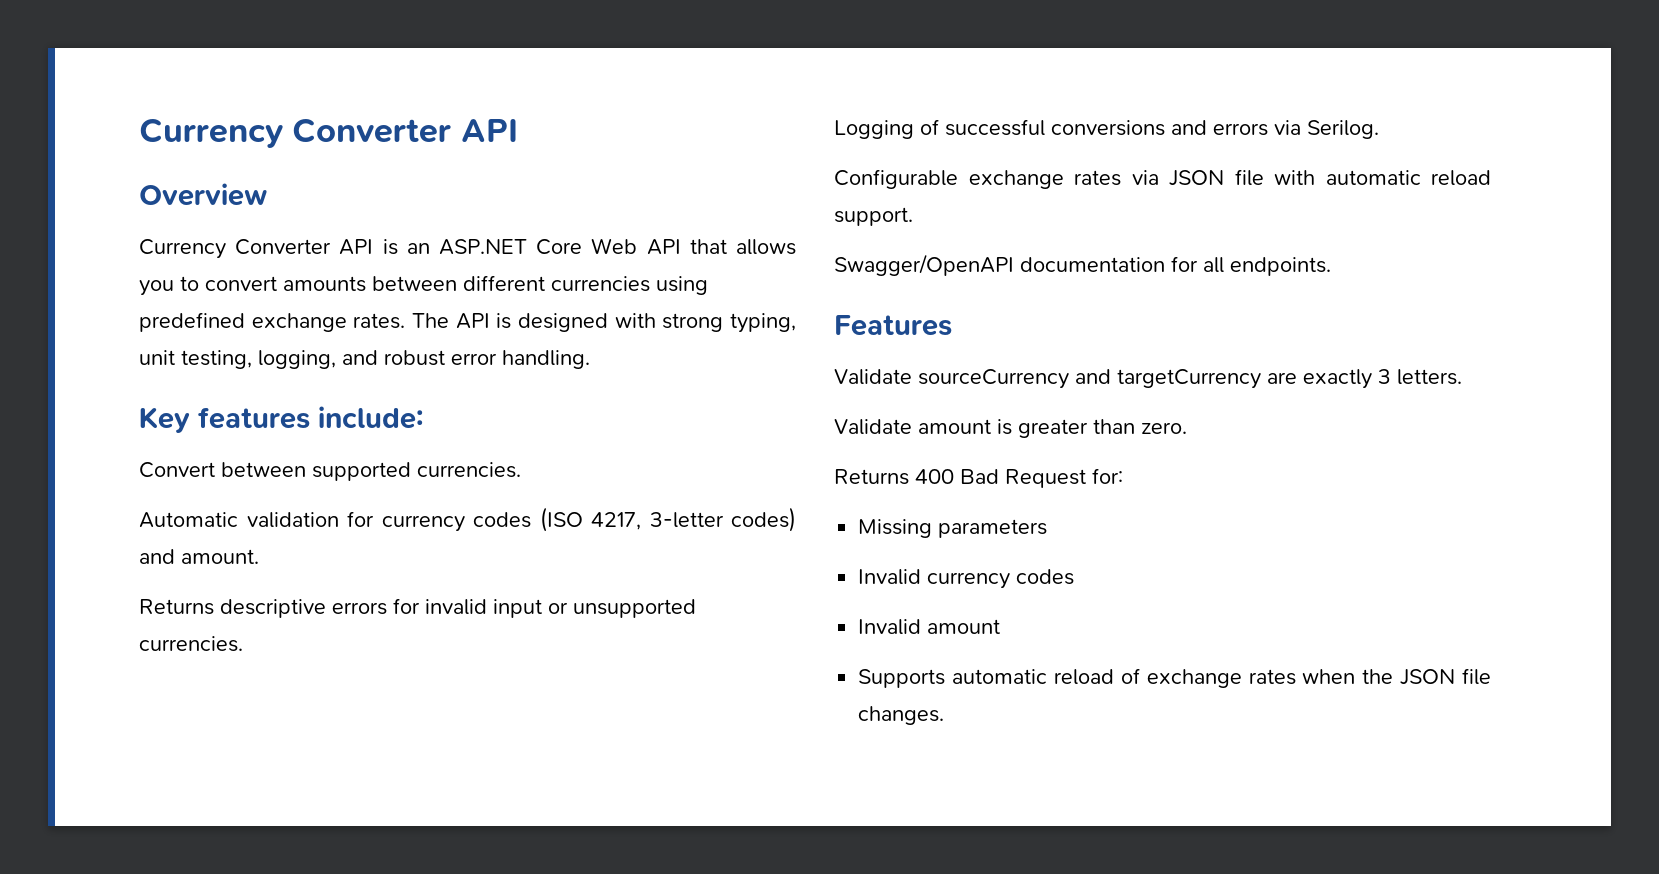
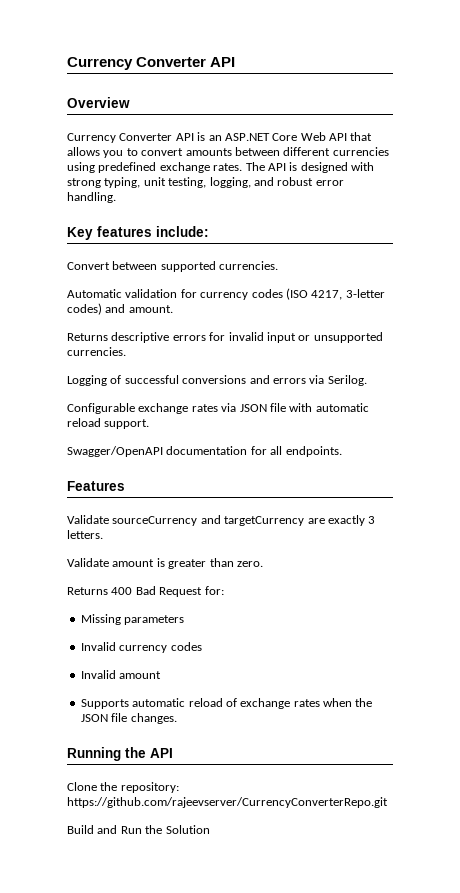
+ Running the API
+ Clone the repository: https://github.com/rajeevserver/CurrencyConverterRepo.git
+ Build and Run the Solution

